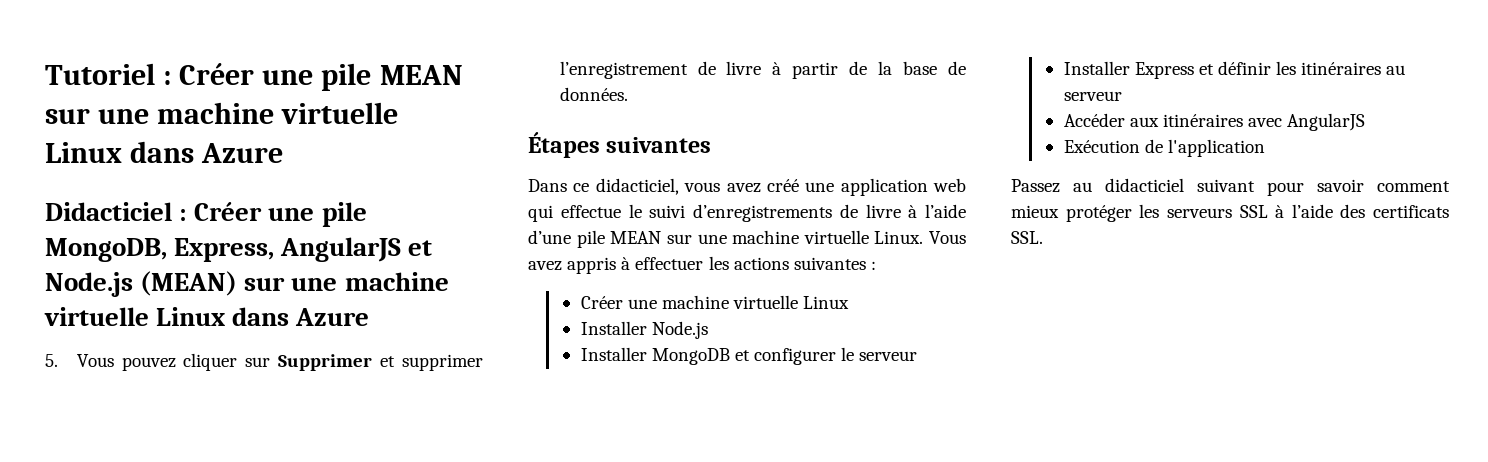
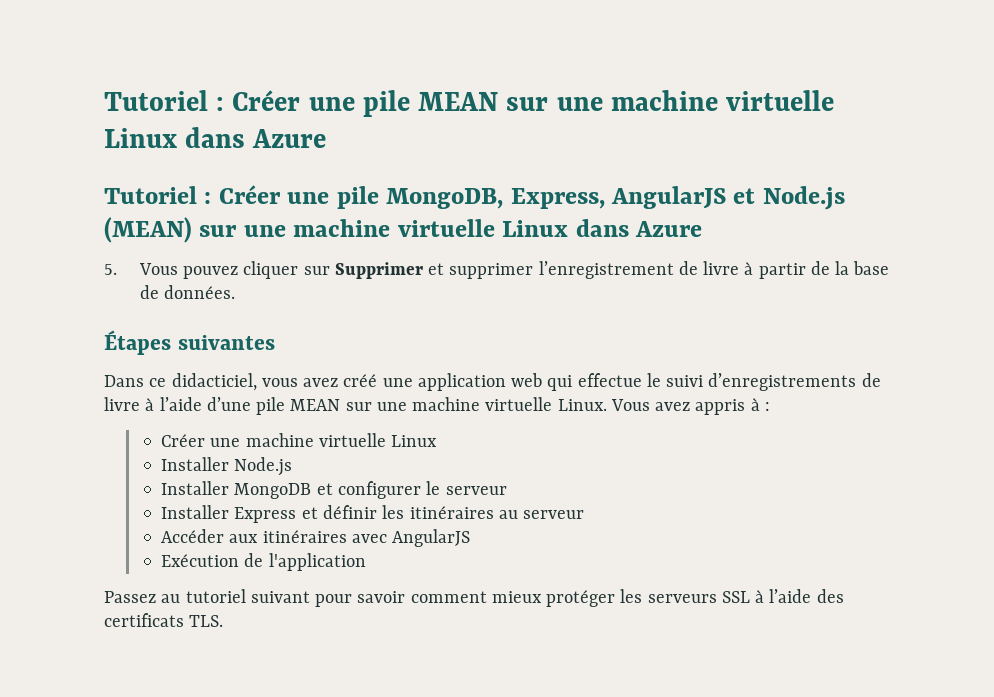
- Didacticiel : Créer une pile MongoDB, Express, AngularJS et Node.js (MEAN) sur une machine virtuelle Linux dans Azure
+ Tutoriel : Créer une pile MongoDB, Express, AngularJS et Node.js (MEAN) sur une machine virtuelle Linux dans Azure
- Vous avez appris à effectuer les actions suivantes :
+ Vous avez appris à :
- Passez au didacticiel suivant pour savoir comment mieux protéger les serveurs SSL à l’aide des certificats SSL.
+ Passez au tutoriel suivant pour savoir comment mieux protéger les serveurs SSL à l’aide des certificats TLS.

